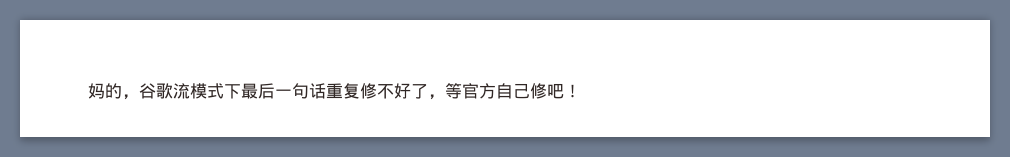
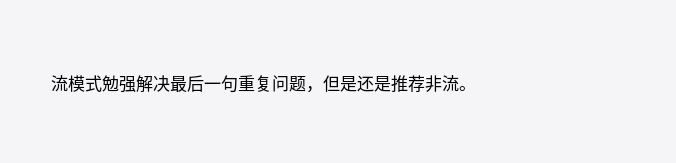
- 妈的，谷歌流模式下最后一句话重复修不好了，等官方自己修吧！
+ 流模式勉强解决最后一句重复问题，但是还是推荐非流。

